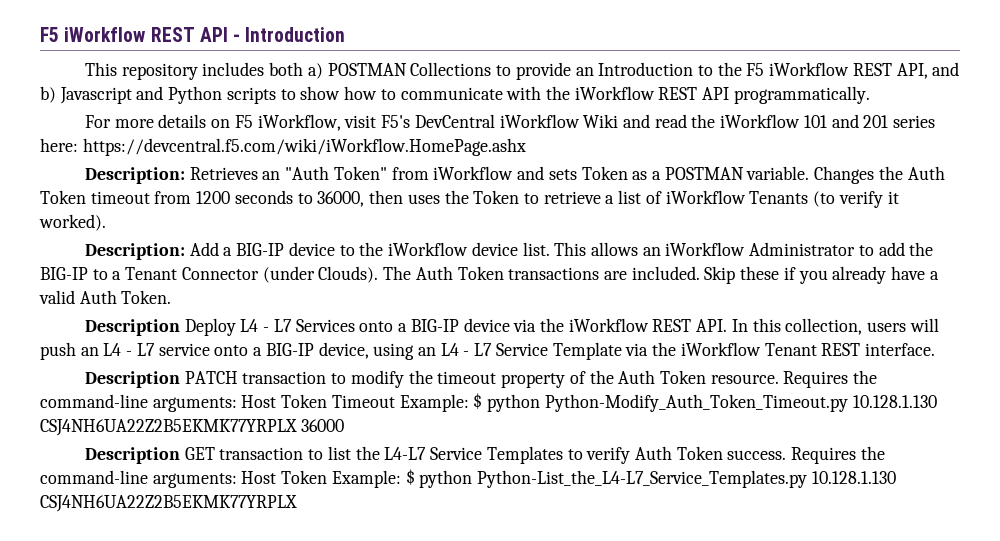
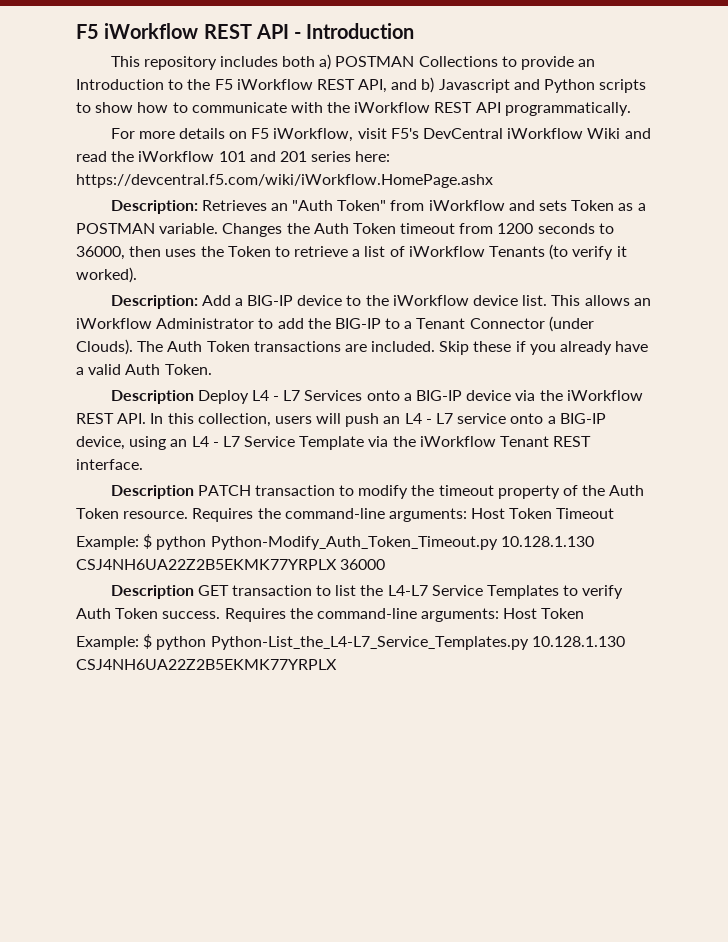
- Requires the command-line arguments: Host Token Timeout Example: $ python Python-Modify_Auth_Token_Timeout.py 10.128.1.130 CSJ4NH6UA22Z2B5EKMK77YRPLX 36000
+ Requires the command-line arguments: Host Token Timeout
+ Example: $ python Python-Modify_Auth_Token_Timeout.py 10.128.1.130 CSJ4NH6UA22Z2B5EKMK77YRPLX 36000
- Description GET transaction to list the L4-L7 Service Templates to verify Auth Token success. Requires the command-line arguments: Host Token Example: $ python Python-List_the_L4-L7_Service_Templates.py 10.128.1.130 CSJ4NH6UA22Z2B5EKMK77YRPLX
+ Description GET transaction to list the L4-L7 Service Templates to verify Auth Token success. Requires the command-line arguments: Host Token
+ Example: $ python Python-List_the_L4-L7_Service_Templates.py 10.128.1.130 CSJ4NH6UA22Z2B5EKMK77YRPLX

